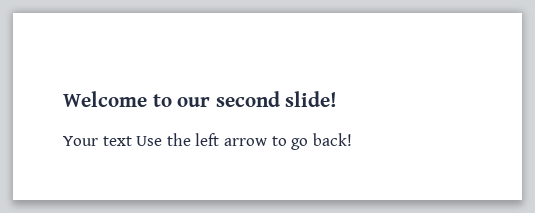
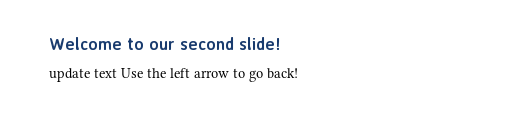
- Your text Use the left arrow to go back!
+ update text Use the left arrow to go back!

